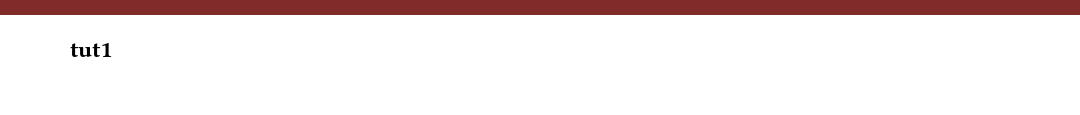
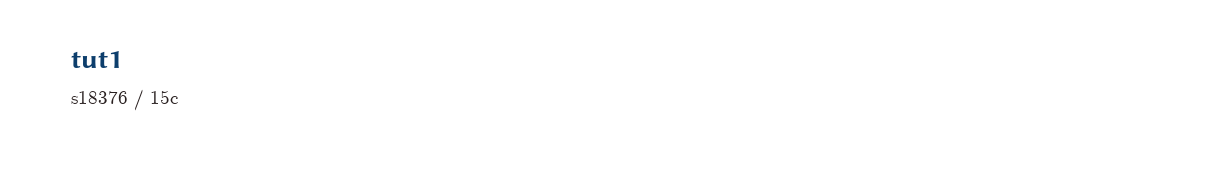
+ s18376 / 15c

